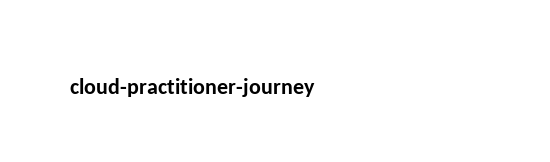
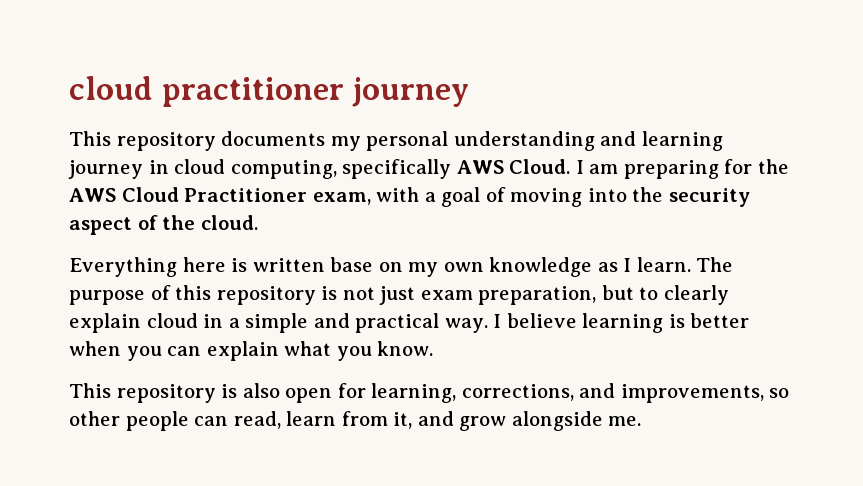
- cloud-practitioner-journey
+ cloud practitioner journey
+ This repository documents my personal understanding and learning journey in cloud computing, specifically AWS Cloud. I am preparing for the AWS Cloud Practitioner exam, with a goal of moving into the security aspect of the cloud.
+ Everything here is written base on my own knowledge as I learn. The purpose of this repository is not just exam preparation, but to clearly explain cloud in a simple and practical way. I believe learning is better when you can explain what you know.
+ This repository is also open for learning, corrections, and improvements, so other people can read, learn from it, and grow alongside me.

